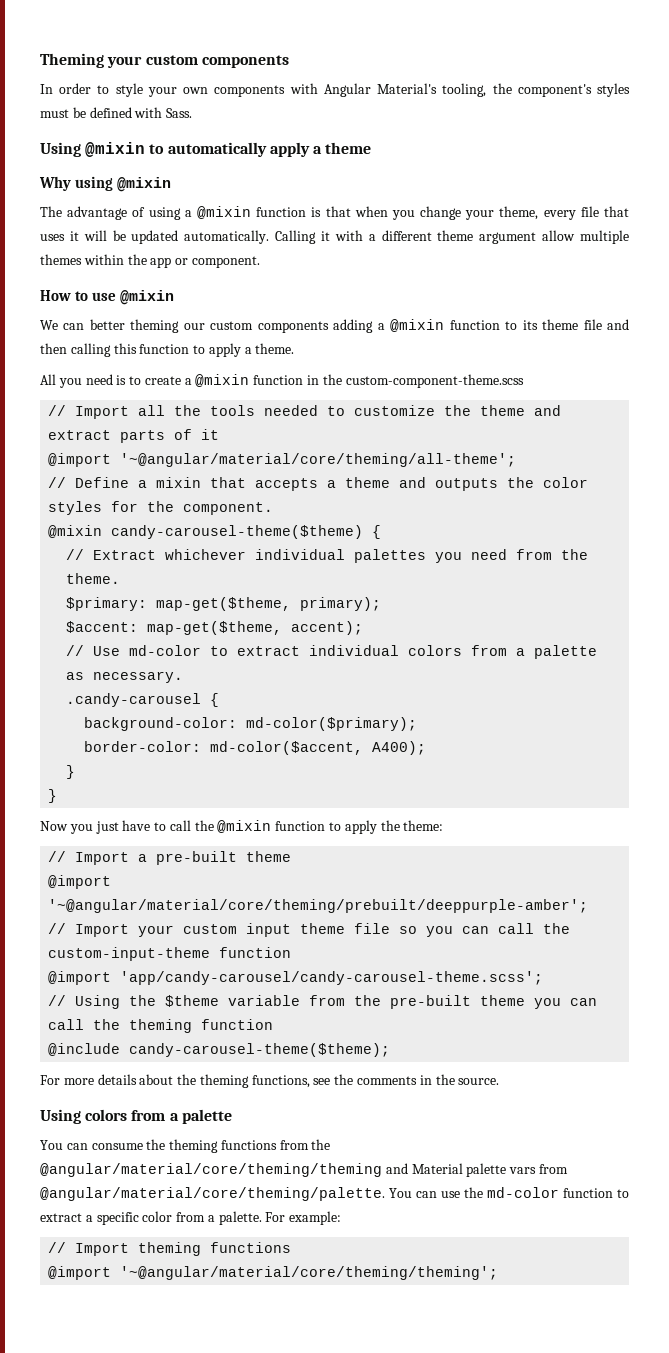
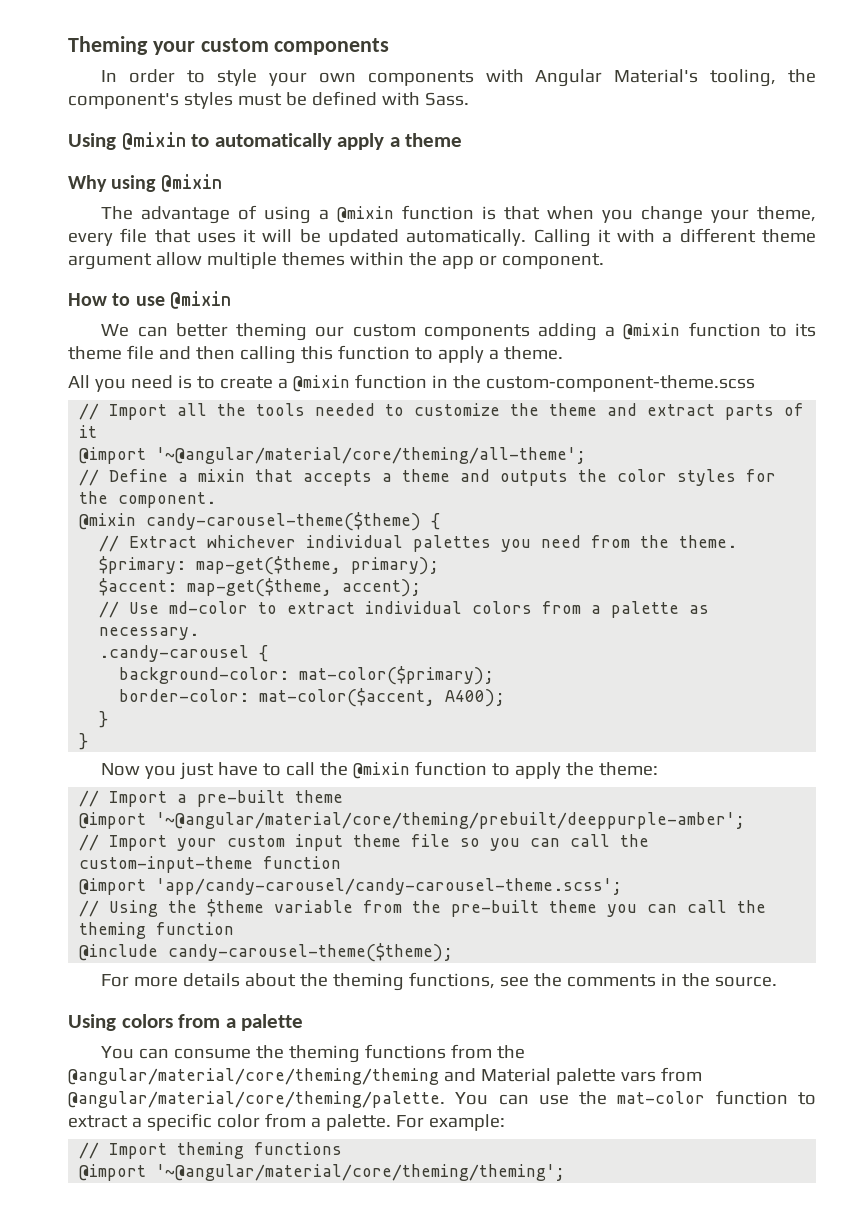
- background-color: md-color($primary);
+ background-color: mat-color($primary);
- border-color: md-color($accent, A400);
+ border-color: mat-color($accent, A400);
- You can use the md-color function to extract a specific color from a palette.
+ You can use the mat-color function to extract a specific color from a palette.

